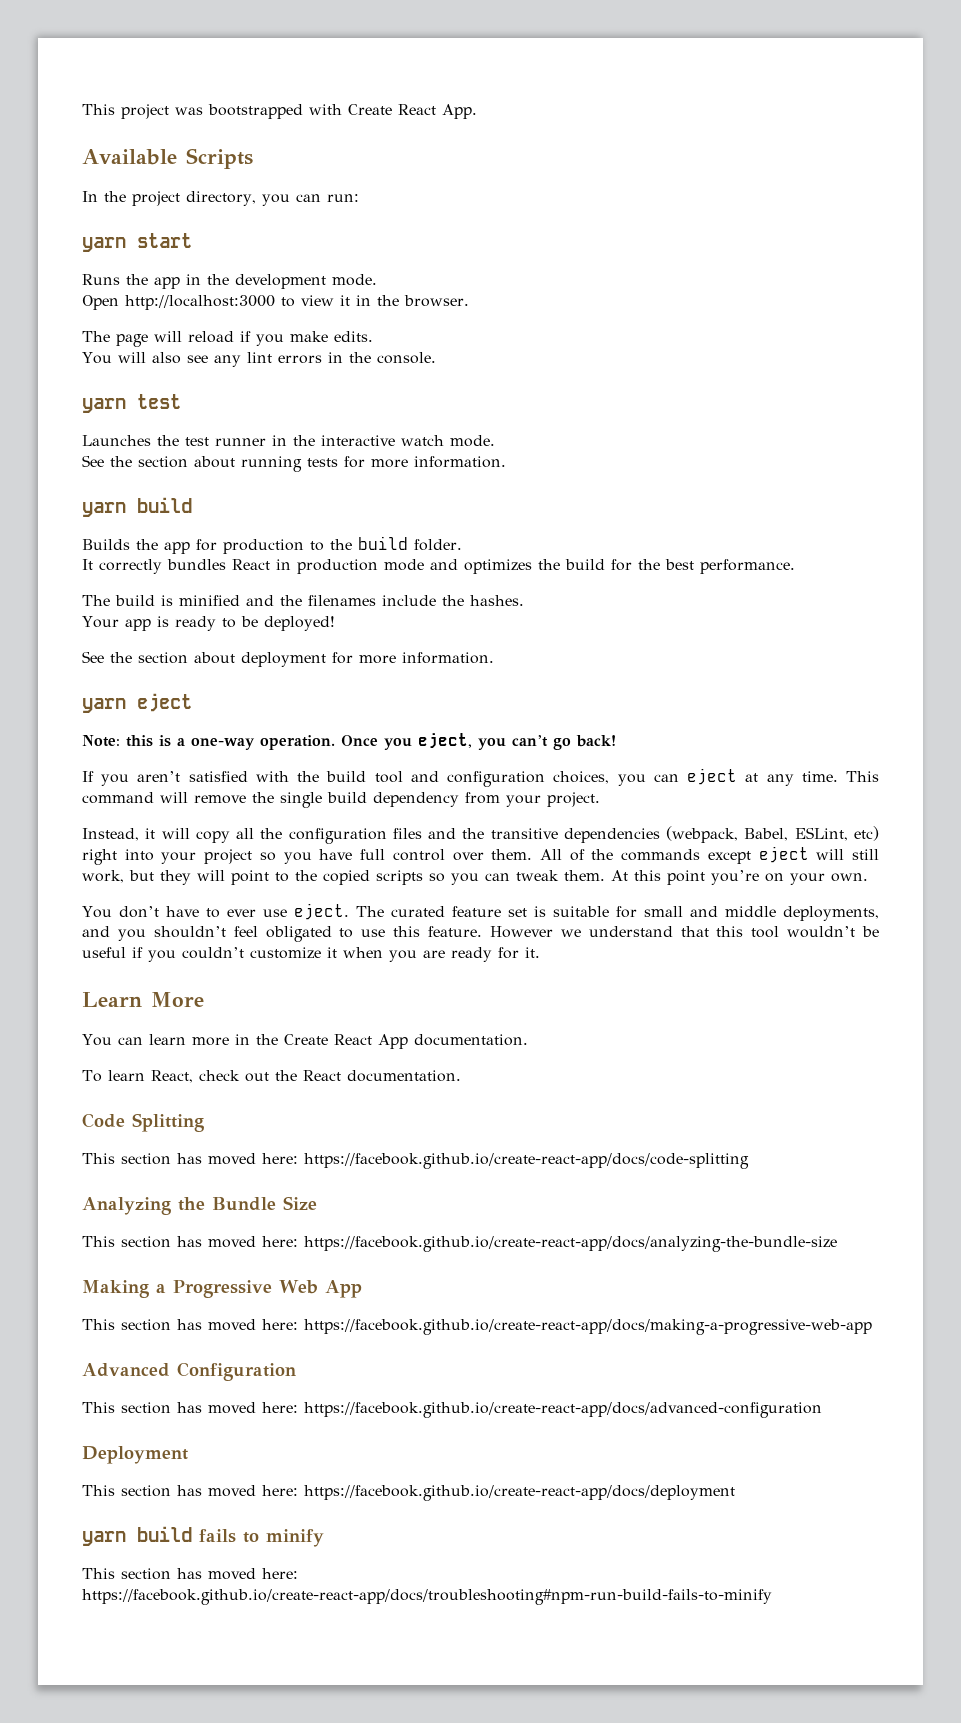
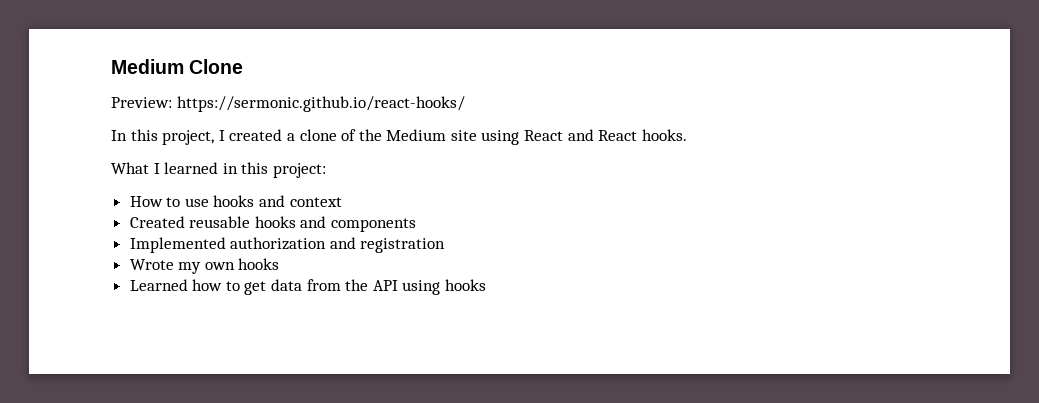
- This project was bootstrapped with Create React App.
- Available Scripts
- In the project directory, you can run:
- yarn start
- Runs the app in the development mode.
- Open http://localhost:3000 to view it in the browser.
- The page will reload if you make edits.
- You will also see any lint errors in the console.
- yarn test
- Launches the test runner in the interactive watch mode.
- See the section about running tests for more information.
- yarn build
- Builds the app for production to the build folder.
- It correctly bundles React in production mode and optimizes the build for the best performance.
- The build is minified and the filenames include the hashes.
- Your app is ready to be deployed!
- See the section about deployment for more information.
- yarn eject
- Note: this is a one-way operation. Once you eject, you can’t go back!
- If you aren’t satisfied with the build tool and configuration choices, you can eject at any time. This command will remove the single build dependency from your project.
- Instead, it will copy all the configuration files and the transitive dependencies (webpack, Babel, ESLint, etc) right into your project so you have full control over them. All of the commands except eject will still work, but they will point to the copied scripts so you can tweak them. At this point you’re on your own.
- You don’t have to ever use eject. The curated feature set is suitable for small and middle deployments, and you shouldn’t feel obligated to use this feature. However we understand that this tool wouldn’t be useful if you couldn’t customize it when you are ready for it.
- Learn More
- You can learn more in the Create React App documentation.
- To learn React, check out the React documentation.
- Code Splitting
- This section has moved here: https://facebook.github.io/create-react-app/docs/code-splitting
- Analyzing the Bundle Size
- This section has moved here: https://facebook.github.io/create-react-app/docs/analyzing-the-bundle-size
- Making a Progressive Web App
- This section has moved here: https://facebook.github.io/create-react-app/docs/making-a-progressive-web-app
- Advanced Configuration
- This section has moved here: https://facebook.github.io/create-react-app/docs/advanced-configuration
- Deployment
- This section has moved here: https://facebook.github.io/create-react-app/docs/deployment
- yarn build fails to minify
- This section has moved here: https://facebook.github.io/create-react-app/docs/troubleshooting#npm-run-build-fails-to-minify
+ Medium Clone
+ Preview: https://sermonic.github.io/react-hooks/
+ In this project, I created a clone of the Medium site using React and React hooks.
+ What I learned in this project:
+ How to use hooks and context
+ Created reusable hooks and components
+ Implemented authorization and registration
+ Wrote my own hooks
+ Learned how to get data from the API using hooks

